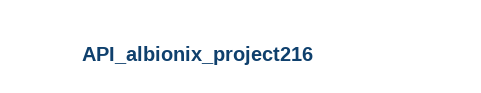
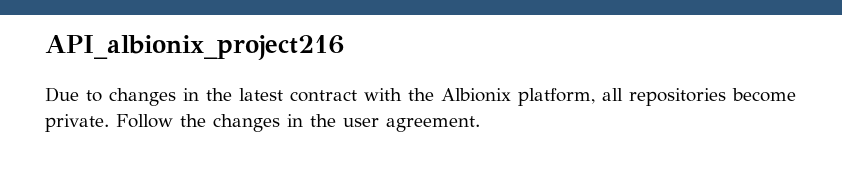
+ Due to changes in the latest contract with the Albionix platform, all repositories become private. Follow the changes in the user agreement.

